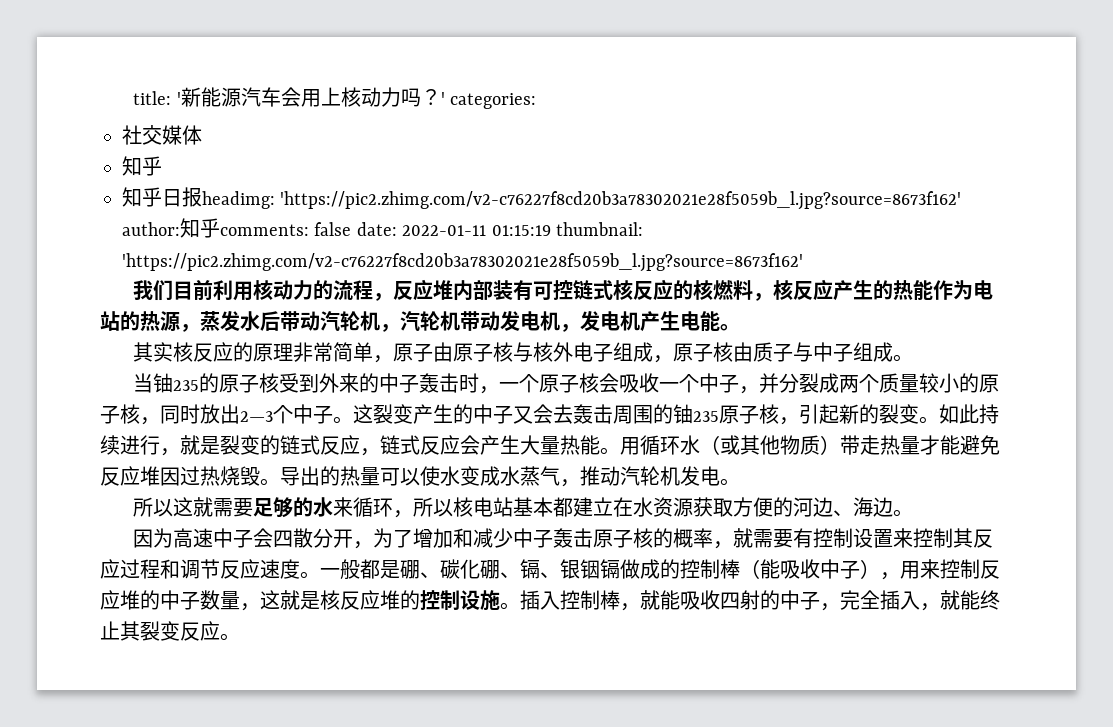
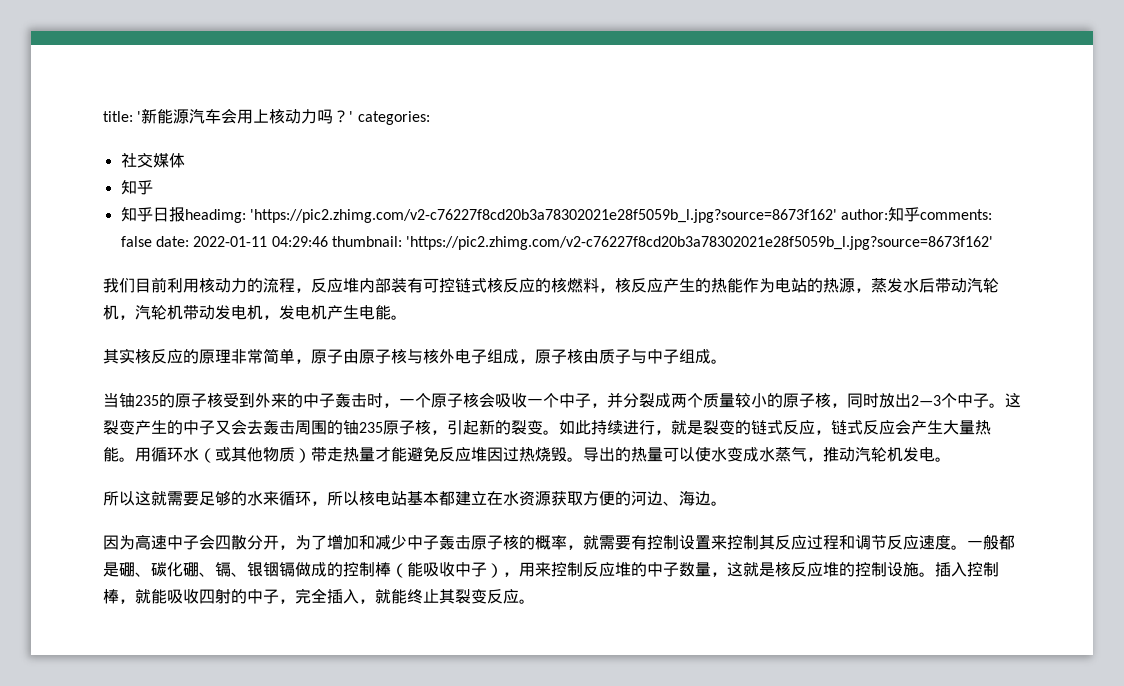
- 知乎日报headimg: 'https://pic2.zhimg.com/v2-c76227f8cd20b3a78302021e28f5059b_l.jpg?source=8673f162' author:知乎comments: false date: 2022-01-11 01:15:19 thumbnail: 'https://pic2.zhimg.com/v2-c76227f8cd20b3a78302021e28f5059b_l.jpg?source=8673f162'
+ 知乎日报headimg: 'https://pic2.zhimg.com/v2-c76227f8cd20b3a78302021e28f5059b_l.jpg?source=8673f162' author:知乎comments: false date: 2022-01-11 04:29:46 thumbnail: 'https://pic2.zhimg.com/v2-c76227f8cd20b3a78302021e28f5059b_l.jpg?source=8673f162'

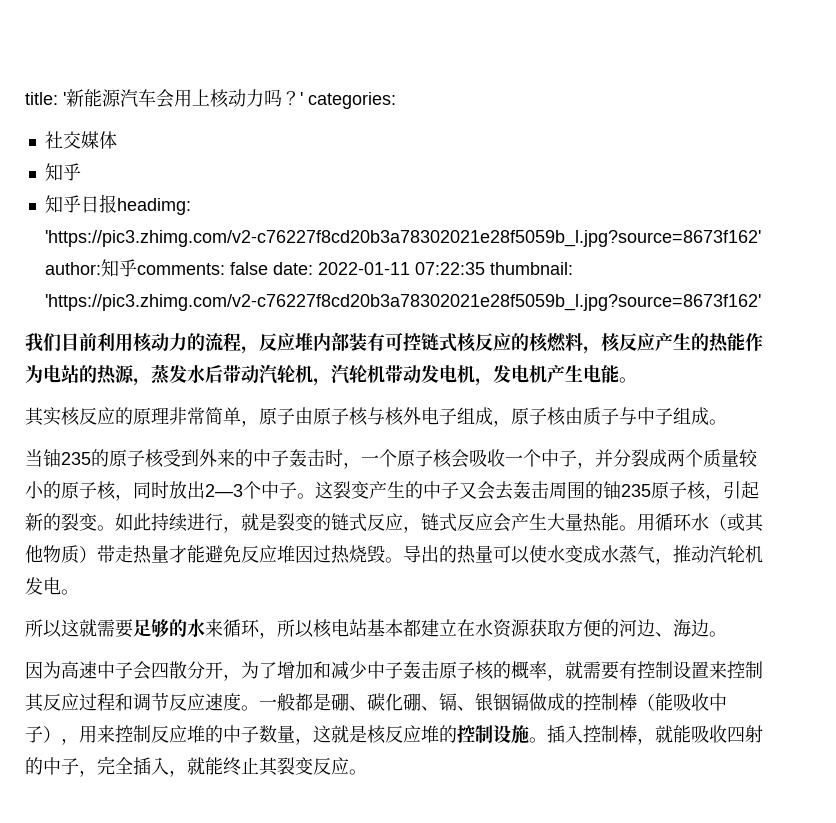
- 知乎日报headimg: 'https://pic2.zhimg.com/v2-c76227f8cd20b3a78302021e28f5059b_l.jpg?source=8673f162' author:知乎comments: false date: 2022-01-11 04:29:46 thumbnail: 'https://pic2.zhimg.com/v2-c76227f8cd20b3a78302021e28f5059b_l.jpg?source=8673f162'
+ 知乎日报headimg: 'https://pic3.zhimg.com/v2-c76227f8cd20b3a78302021e28f5059b_l.jpg?source=8673f162' author:知乎comments: false date: 2022-01-11 07:22:35 thumbnail: 'https://pic3.zhimg.com/v2-c76227f8cd20b3a78302021e28f5059b_l.jpg?source=8673f162'

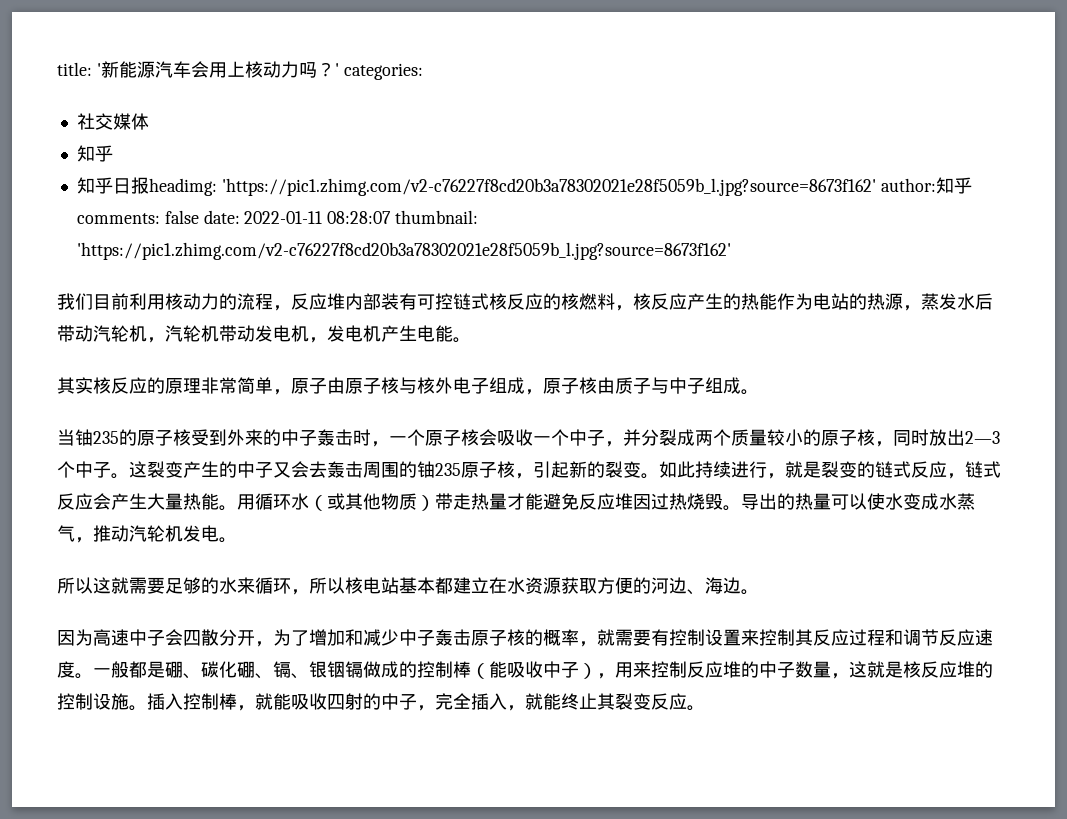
- 知乎日报headimg: 'https://pic3.zhimg.com/v2-c76227f8cd20b3a78302021e28f5059b_l.jpg?source=8673f162' author:知乎comments: false date: 2022-01-11 07:22:35 thumbnail: 'https://pic3.zhimg.com/v2-c76227f8cd20b3a78302021e28f5059b_l.jpg?source=8673f162'
+ 知乎日报headimg: 'https://pic1.zhimg.com/v2-c76227f8cd20b3a78302021e28f5059b_l.jpg?source=8673f162' author:知乎comments: false date: 2022-01-11 08:28:07 thumbnail: 'https://pic1.zhimg.com/v2-c76227f8cd20b3a78302021e28f5059b_l.jpg?source=8673f162'

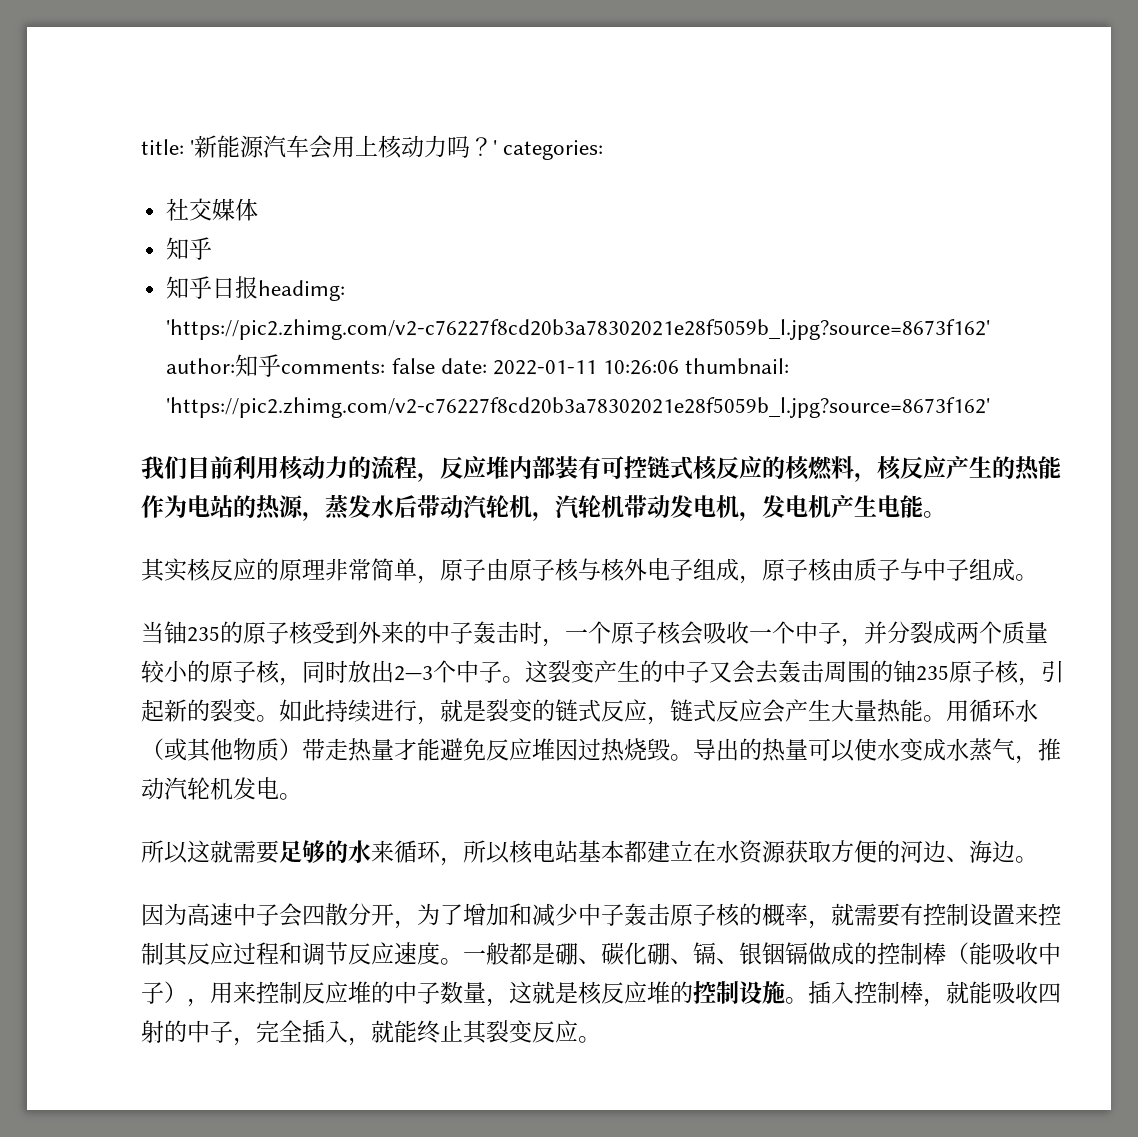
- 知乎日报headimg: 'https://pic1.zhimg.com/v2-c76227f8cd20b3a78302021e28f5059b_l.jpg?source=8673f162' author:知乎comments: false date: 2022-01-11 08:28:07 thumbnail: 'https://pic1.zhimg.com/v2-c76227f8cd20b3a78302021e28f5059b_l.jpg?source=8673f162'
+ 知乎日报headimg: 'https://pic2.zhimg.com/v2-c76227f8cd20b3a78302021e28f5059b_l.jpg?source=8673f162' author:知乎comments: false date: 2022-01-11 10:26:06 thumbnail: 'https://pic2.zhimg.com/v2-c76227f8cd20b3a78302021e28f5059b_l.jpg?source=8673f162'

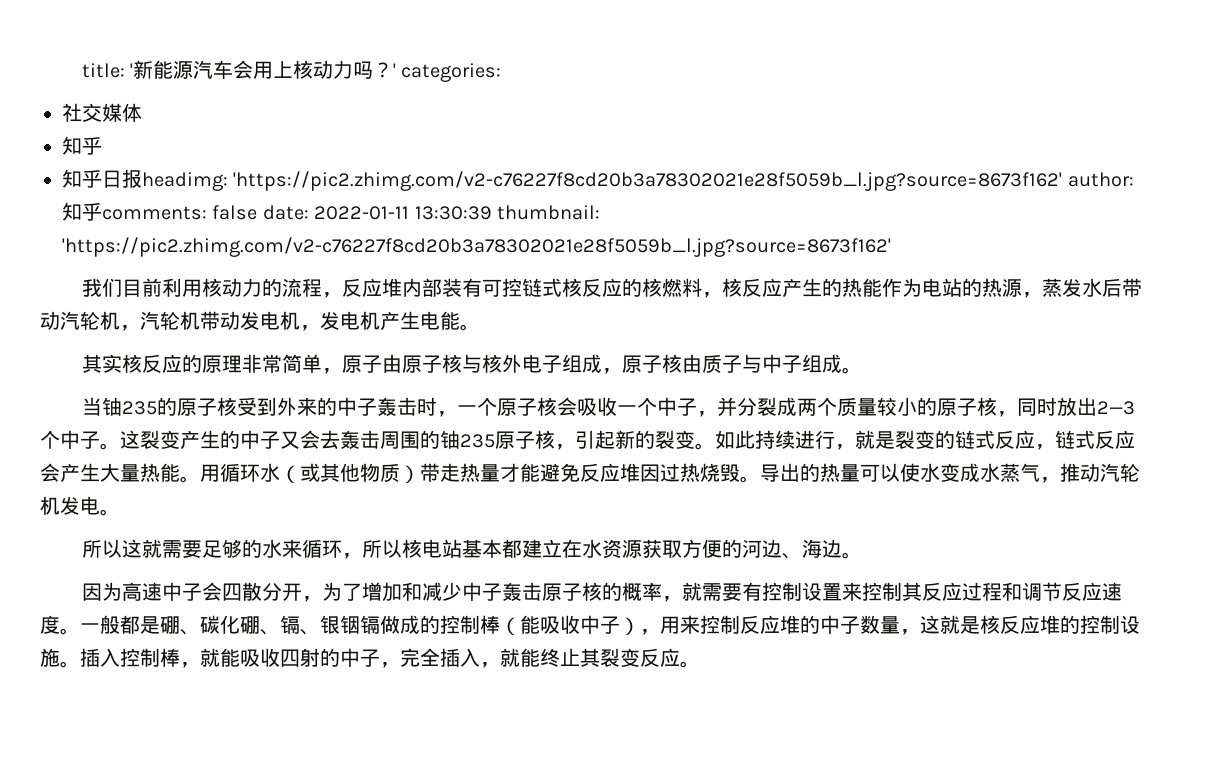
- 知乎日报headimg: 'https://pic2.zhimg.com/v2-c76227f8cd20b3a78302021e28f5059b_l.jpg?source=8673f162' author:知乎comments: false date: 2022-01-11 10:26:06 thumbnail: 'https://pic2.zhimg.com/v2-c76227f8cd20b3a78302021e28f5059b_l.jpg?source=8673f162'
+ 知乎日报headimg: 'https://pic2.zhimg.com/v2-c76227f8cd20b3a78302021e28f5059b_l.jpg?source=8673f162' author:知乎comments: false date: 2022-01-11 13:30:39 thumbnail: 'https://pic2.zhimg.com/v2-c76227f8cd20b3a78302021e28f5059b_l.jpg?source=8673f162'

